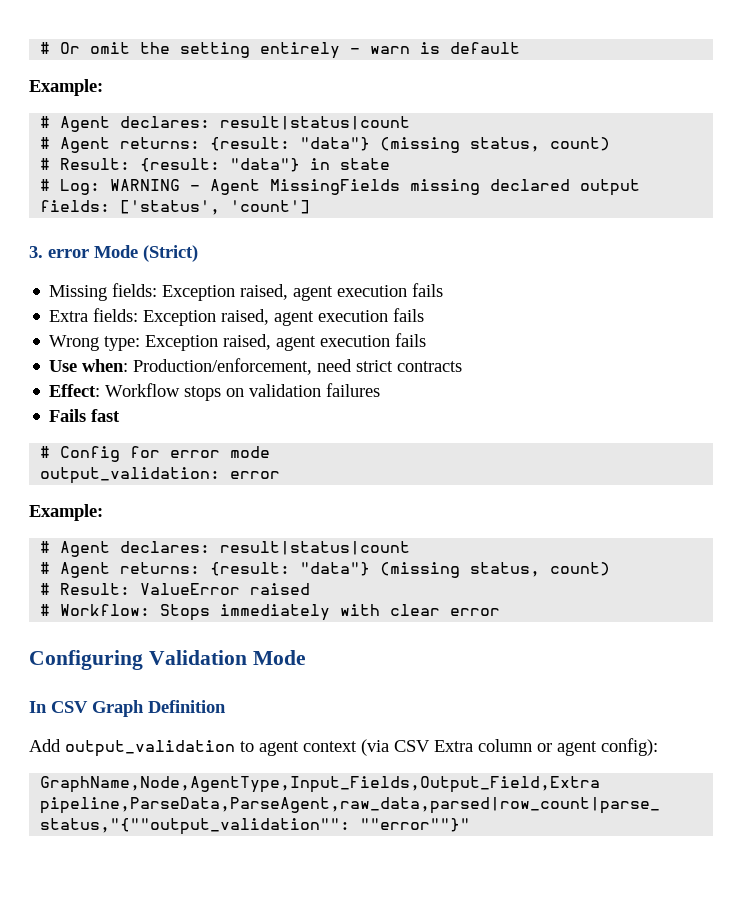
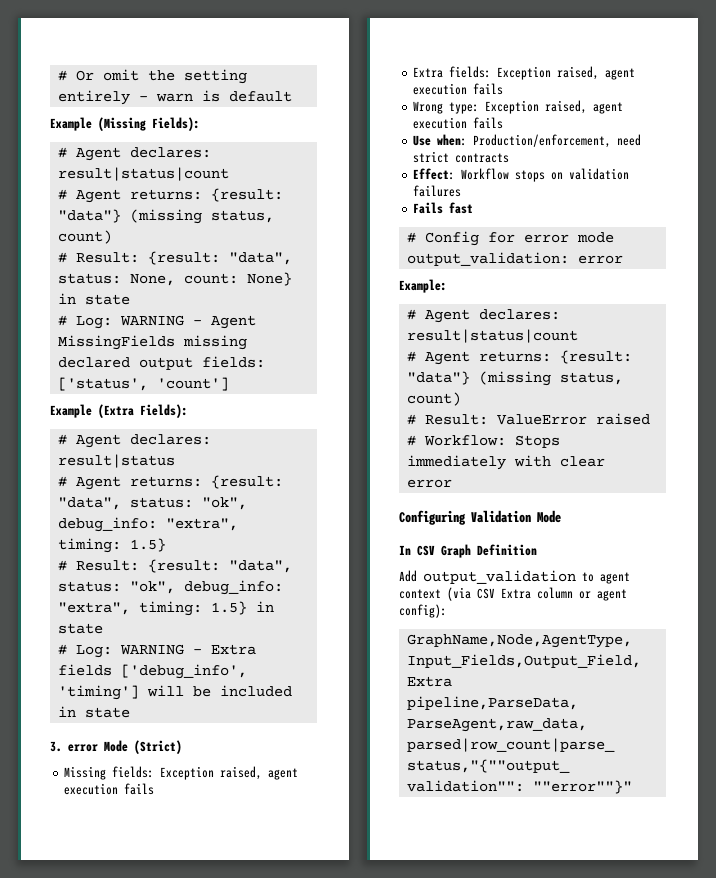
  # Or omit the setting entirely - warn is default
- Example:
+ Example (Missing Fields):
- # Result: {result: "data"} in state
+ # Result: {result: "data", status: None, count: None} in state
+ Example (Extra Fields):
+ # Agent declares: result|status
+ # Agent returns: {result: "data", status: "ok", debug_info: "extra", timing: 1.5}
+ # Result: {result: "data", status: "ok", debug_info: "extra", timing: 1.5} in state
+ # Log: WARNING - Extra fields ['debug_info', 'timing'] will be included in state

